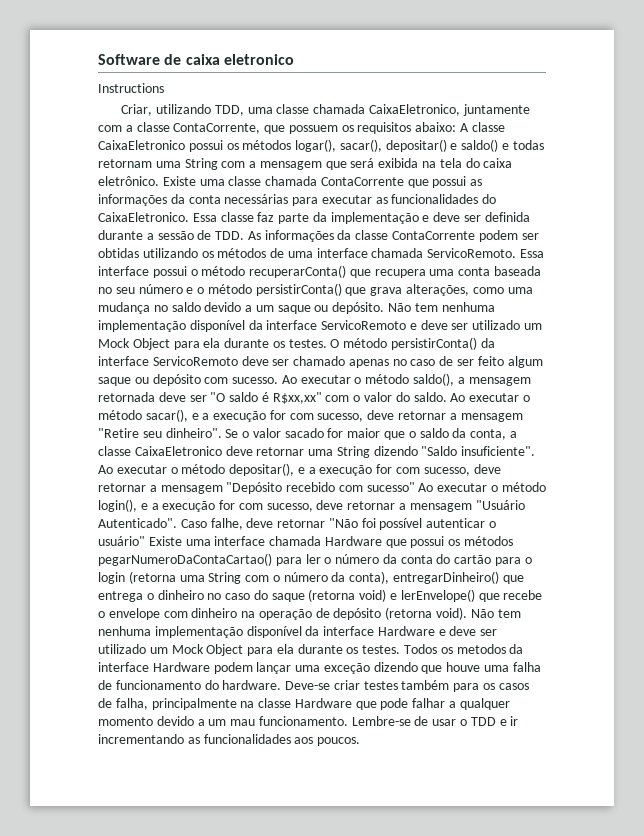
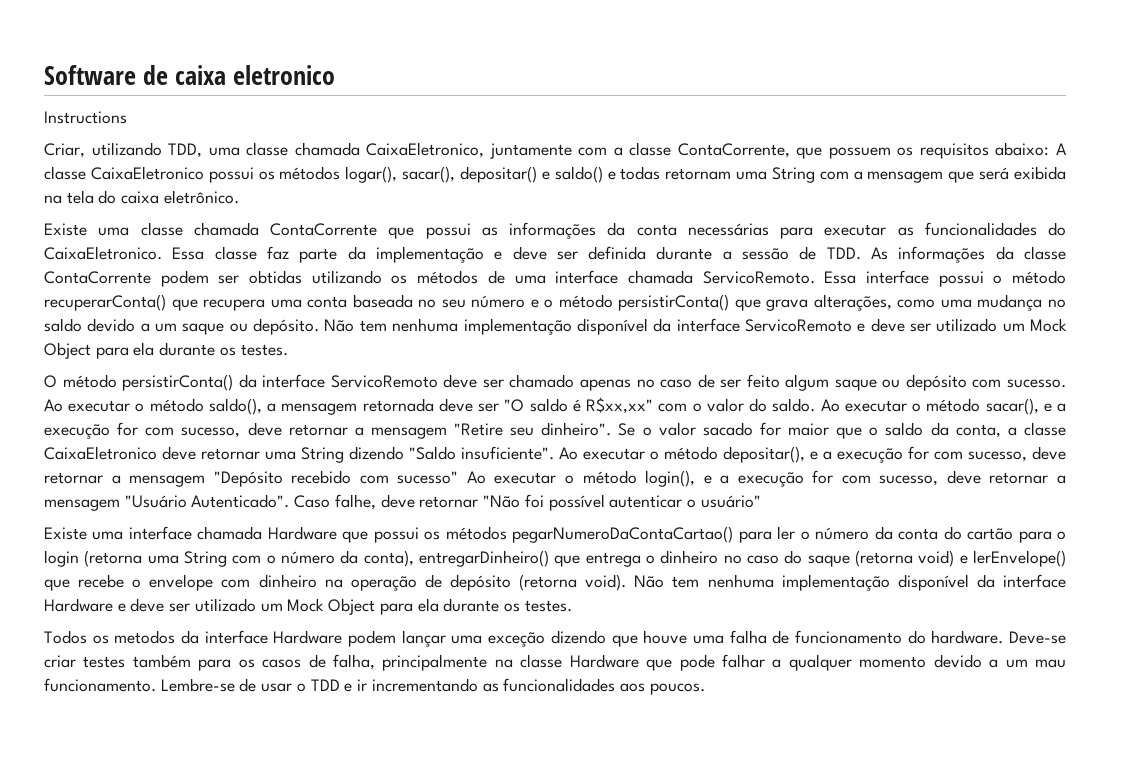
- A classe CaixaEletronico possui os métodos logar(), sacar(), depositar() e saldo() e todas retornam uma String com a mensagem que será exibida na tela do caixa eletrônico. Existe uma classe chamada ContaCorrente que possui as informações da conta necessárias para executar as funcionalidades do CaixaEletronico.
+ A classe CaixaEletronico possui os métodos logar(), sacar(), depositar() e saldo() e todas retornam uma String com a mensagem que será exibida na tela do caixa eletrônico.
+ Existe uma classe chamada ContaCorrente que possui as informações da conta necessárias para executar as funcionalidades do CaixaEletronico.
- Não tem nenhuma implementação disponível da interface ServicoRemoto e deve ser utilizado um Mock Object para ela durante os testes. O método persistirConta() da interface ServicoRemoto deve ser chamado apenas no caso de ser feito algum saque ou depósito com sucesso.
+ Não tem nenhuma implementação disponível da interface ServicoRemoto e deve ser utilizado um Mock Object para ela durante os testes.
+ O método persistirConta() da interface ServicoRemoto deve ser chamado apenas no caso de ser feito algum saque ou depósito com sucesso.
- Caso falhe, deve retornar "Não foi possível autenticar o usuário" Existe uma interface chamada Hardware que possui os métodos pegarNumeroDaContaCartao() para ler o número da conta do cartão para o login (retorna uma String com o número da conta), entregarDinheiro() que entrega o dinheiro no caso do saque (retorna void) e lerEnvelope() que recebe o envelope com dinheiro na operação de depósito (retorna void).
+ Caso falhe, deve retornar "Não foi possível autenticar o usuário"
+ Existe uma interface chamada Hardware que possui os métodos pegarNumeroDaContaCartao() para ler o número da conta do cartão para o login (retorna uma String com o número da conta), entregarDinheiro() que entrega o dinheiro no caso do saque (retorna void) e lerEnvelope() que recebe o envelope com dinheiro na operação de depósito (retorna void).
- Não tem nenhuma implementação disponível da interface Hardware e deve ser utilizado um Mock Object para ela durante os testes. Todos os metodos da interface Hardware podem lançar uma exceção dizendo que houve uma falha de funcionamento do hardware.
+ Não tem nenhuma implementação disponível da interface Hardware e deve ser utilizado um Mock Object para ela durante os testes.
+ Todos os metodos da interface Hardware podem lançar uma exceção dizendo que houve uma falha de funcionamento do hardware.

